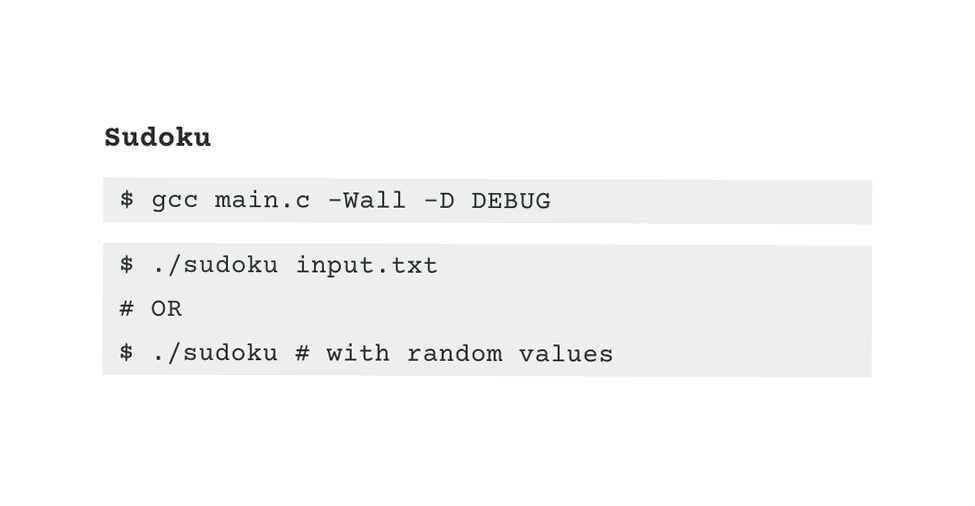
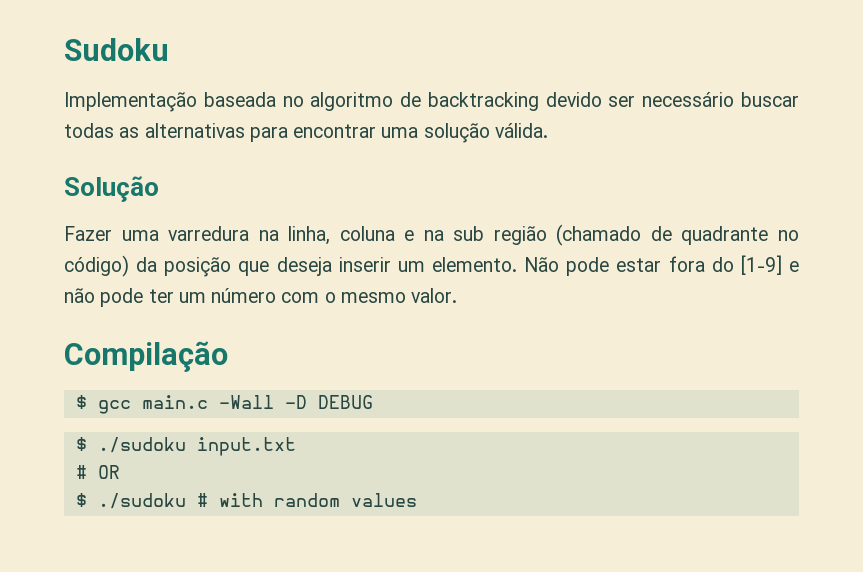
+ Implementação baseada no algoritmo de backtracking devido ser necessário buscar todas as alternativas para encontrar uma solução válida.
+ Solução
+ Fazer uma varredura na linha, coluna e na sub região (chamado de quadrante no código) da posição que deseja inserir um elemento. Não pode estar fora do [1-9] e não pode ter um número com o mesmo valor.
+ Compilação

